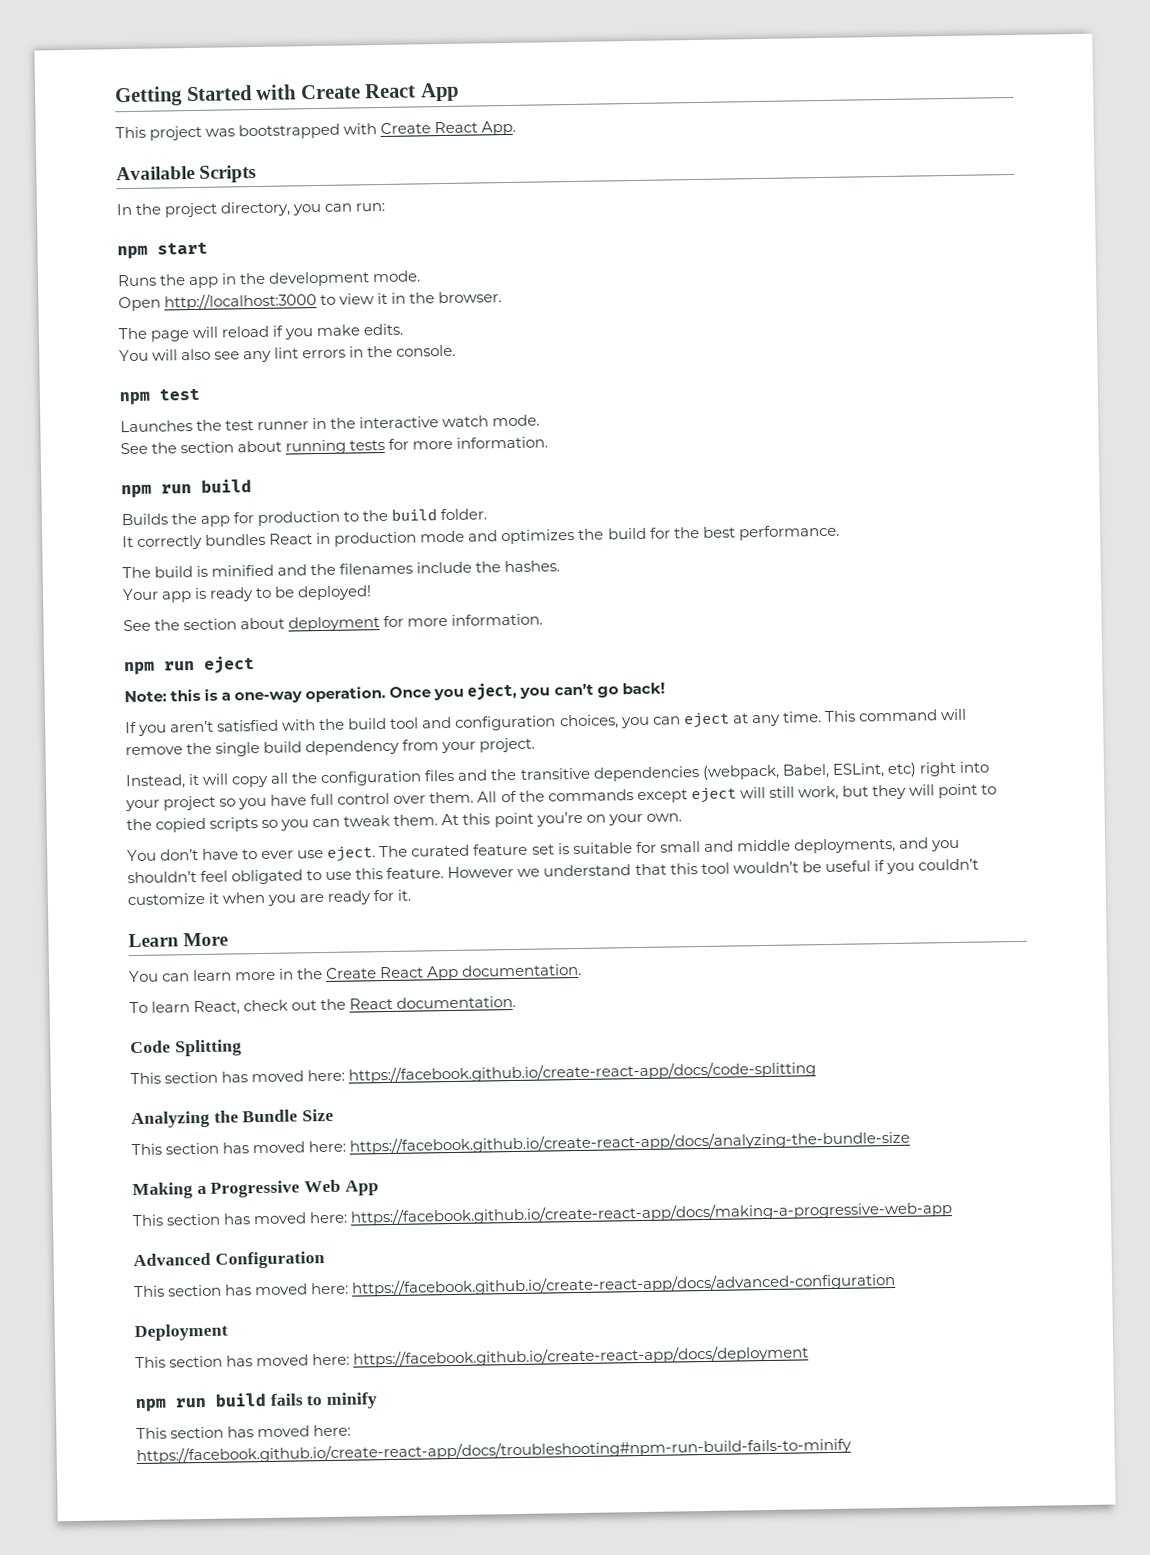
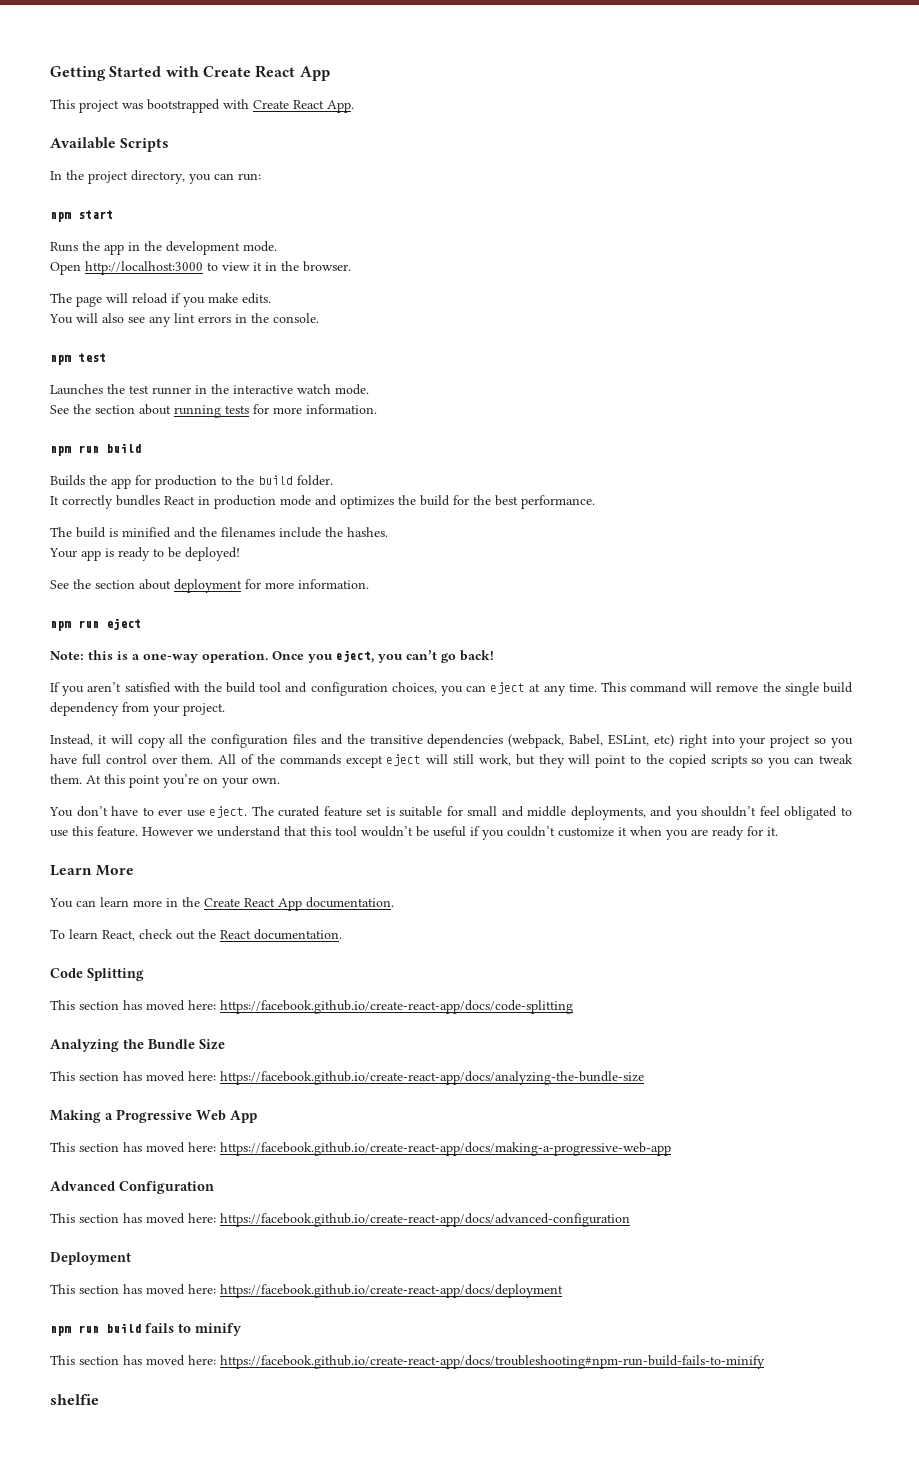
+ shelfie

